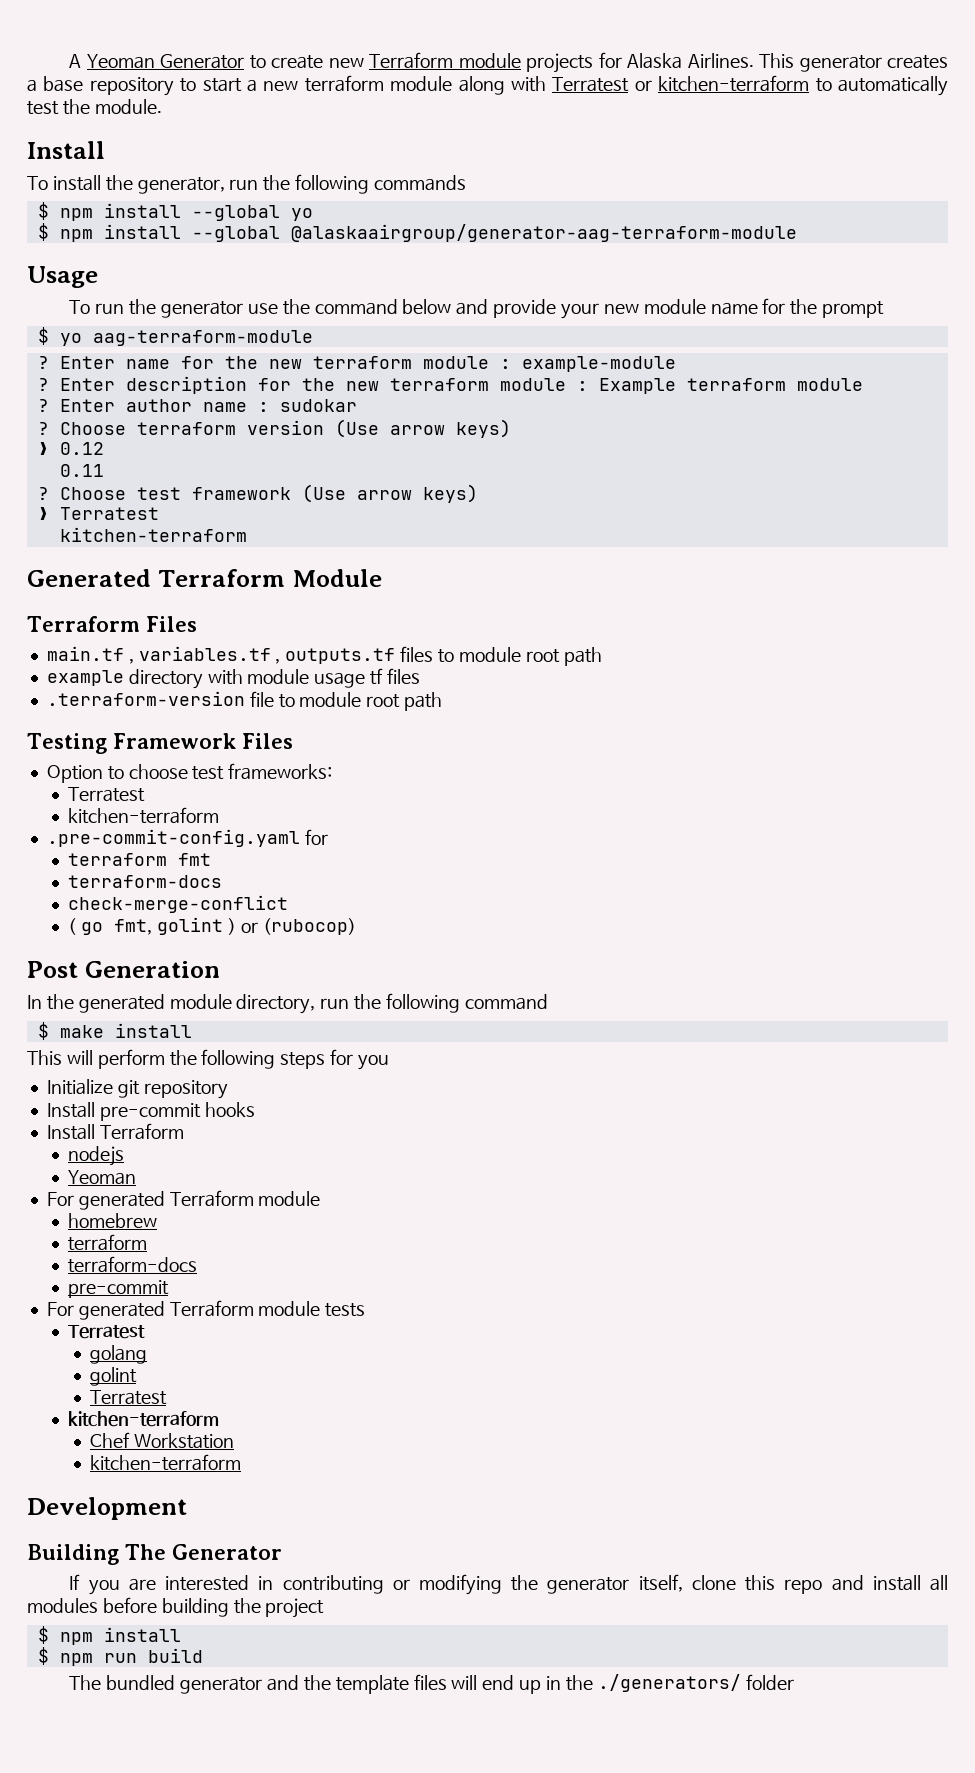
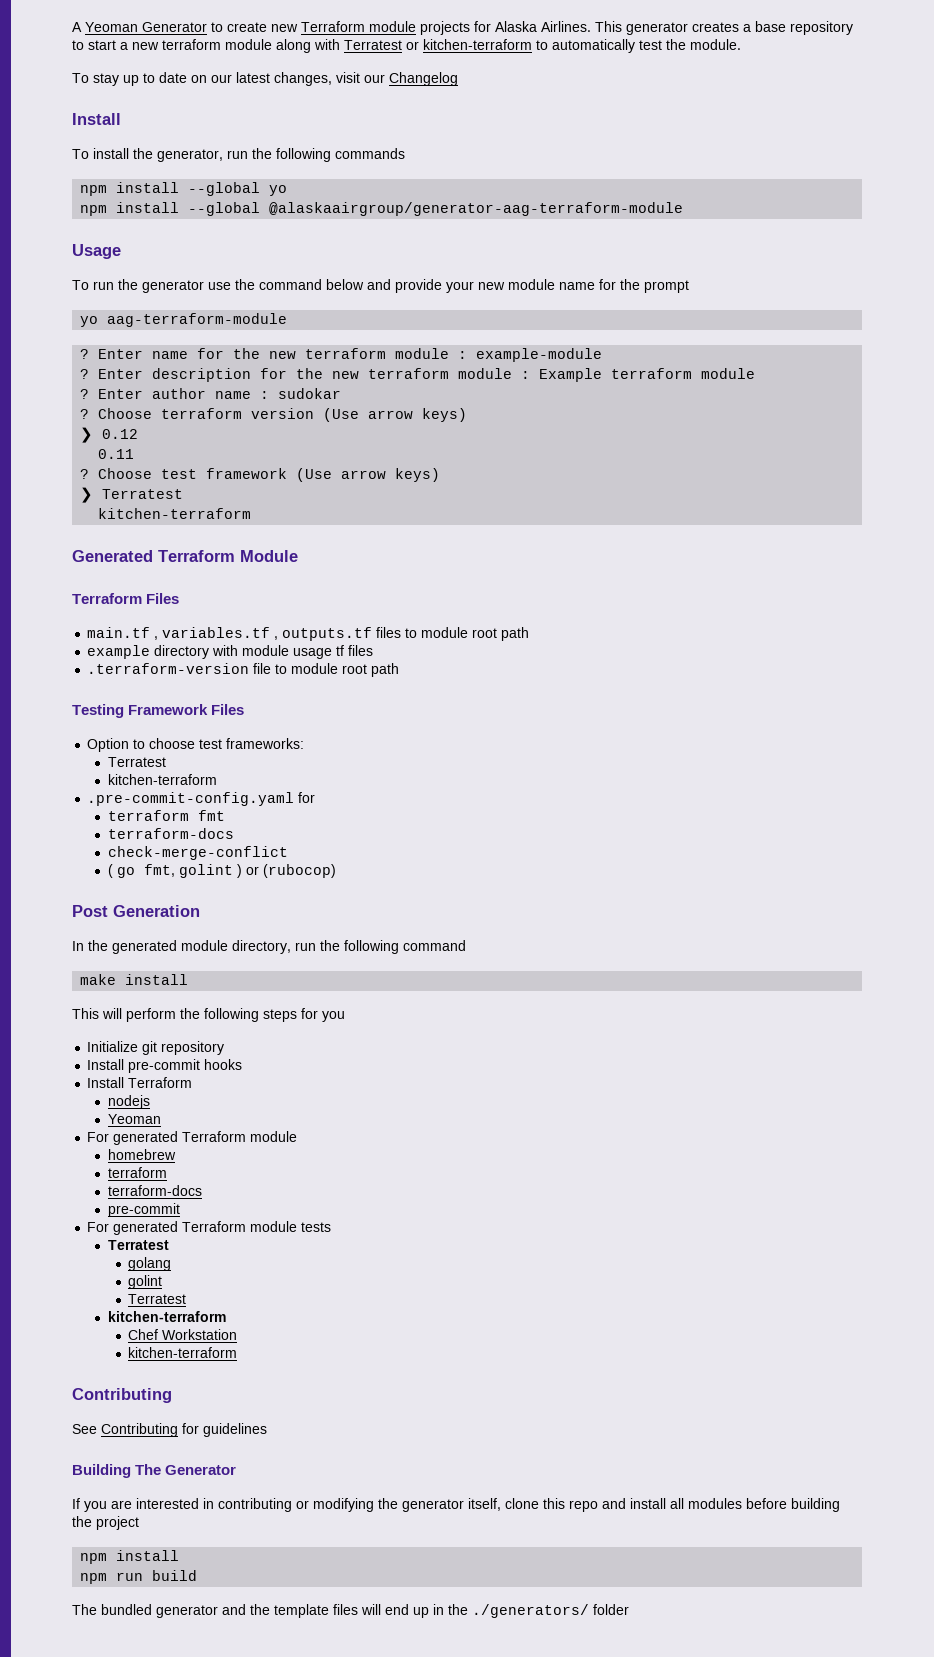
+ To stay up to date on our latest changes, visit our Changelog
- $ npm install --global yo
+ npm install --global yo
- $ npm install --global @alaskaairgroup/generator-aag-terraform-module
+ npm install --global @alaskaairgroup/generator-aag-terraform-module
- $ yo aag-terraform-module
+ yo aag-terraform-module
- $ make install
+ make install
  Chef Workstation
  kitchen-terraform
- Development
+ Contributing
+ See Contributing for guidelines
  If you are interested in contributing or modifying the generator itself, clone this repo and install all modules before building the project
- $ npm install
+ npm install
- $ npm run build
+ npm run build

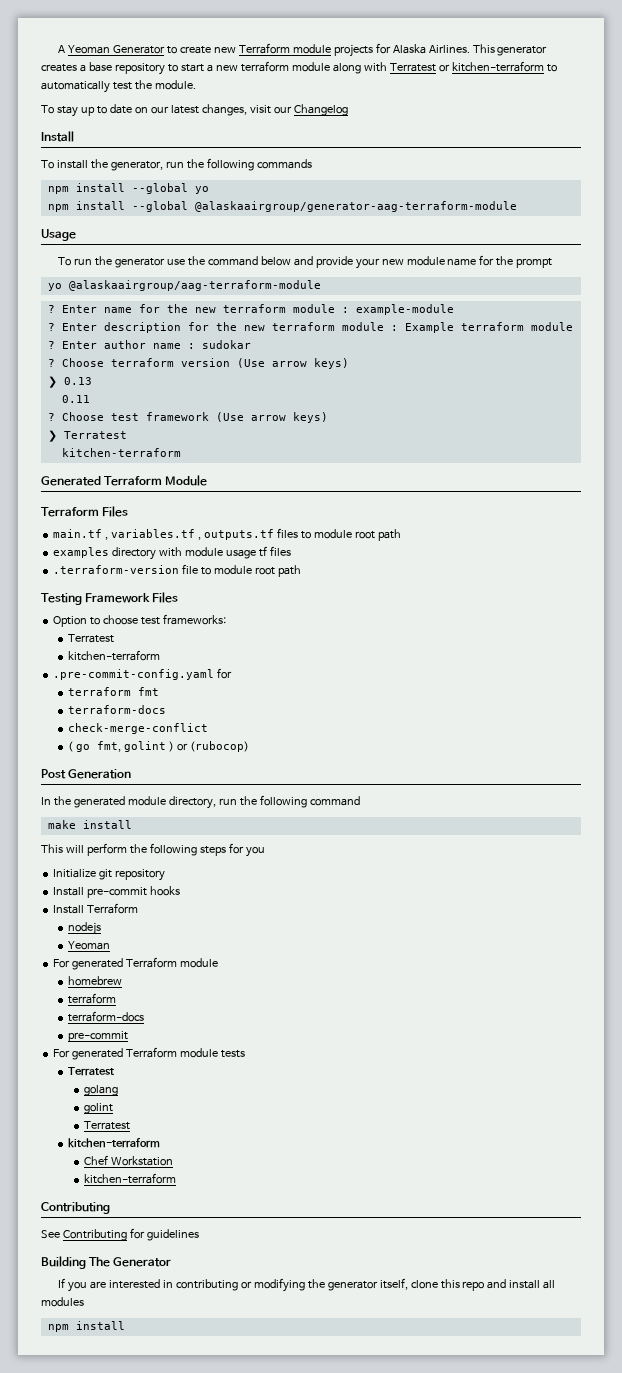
- yo aag-terraform-module
+ yo @alaskaairgroup/aag-terraform-module
- ❯ 0.12
+ ❯ 0.13
- example directory with module usage tf files
+ examples directory with module usage tf files
- If you are interested in contributing or modifying the generator itself, clone this repo and install all modules before building the project
+ If you are interested in contributing or modifying the generator itself, clone this repo and install all modules
  npm install
- npm run build
- The bundled generator and the template files will end up in the ./generators/ folder

